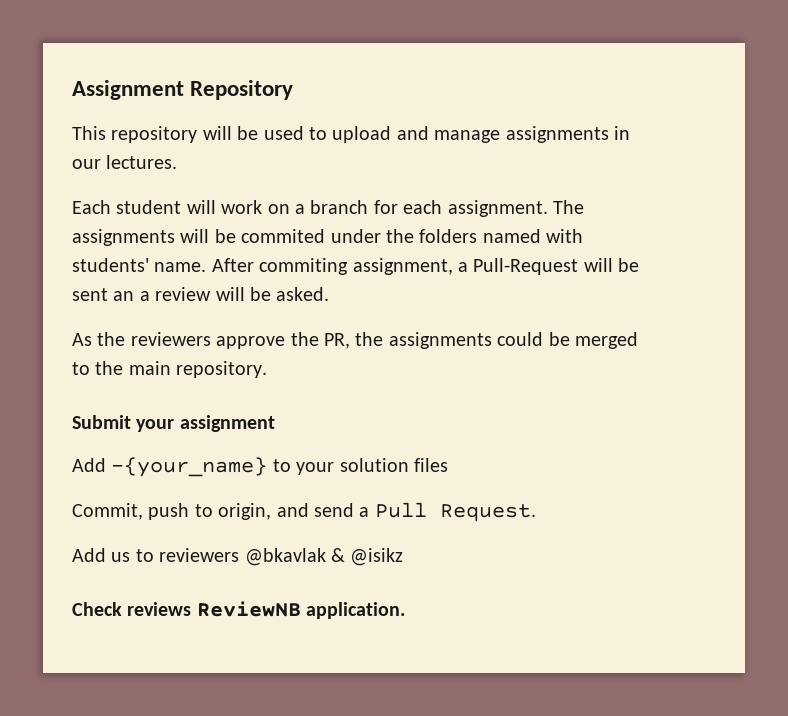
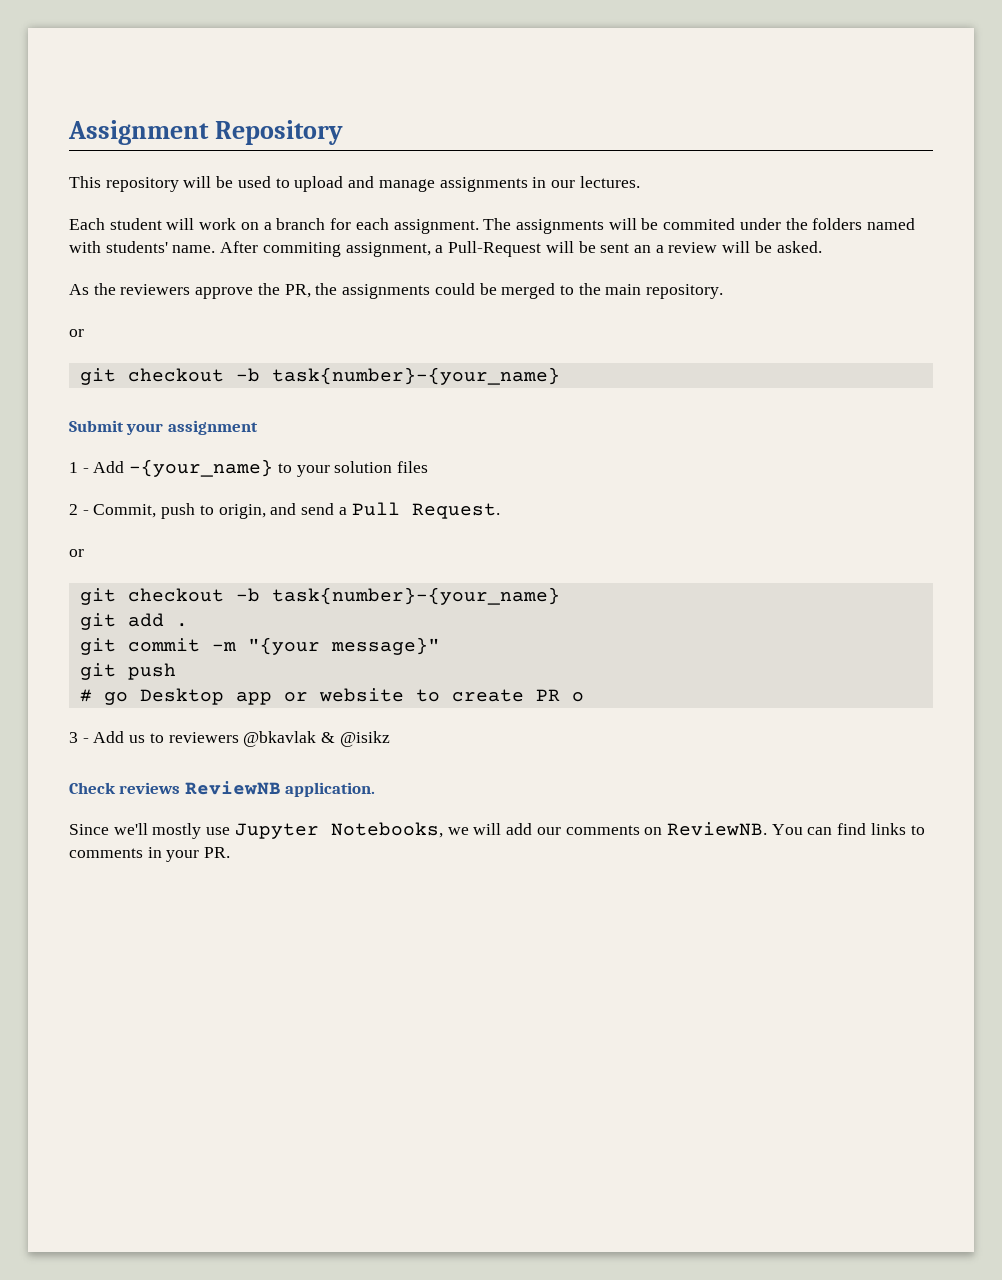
  As the reviewers approve the PR, the assignments could be merged to the main repository.
+ or
+ git checkout -b task{number}-{your_name}
- Add -{your_name} to your solution files
+ 1 - Add -{your_name} to your solution files
- Commit, push to origin, and send a Pull Request.
- Add us to reviewers @bkavlak & @isikz
+ 2 - Commit, push to origin, and send a Pull Request.
+ or
+ git checkout -b task{number}-{your_name}
+ git add .
+ git commit -m "{your message}"
+ git push
+ # go Desktop app or website to create PR o
+ 3 - Add us to reviewers @bkavlak & @isikz
+ Since we'll mostly use Jupyter Notebooks, we will add our comments on ReviewNB. You can find links to comments in your PR.

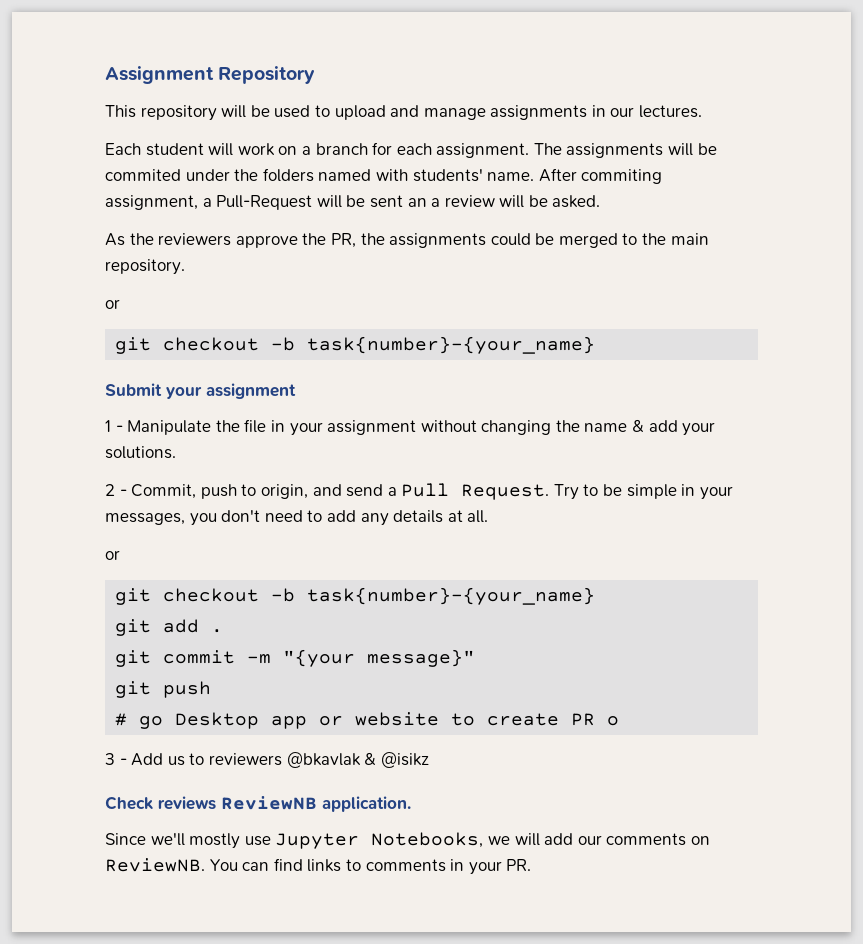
- 1 - Add -{your_name} to your solution files
+ 1 - Manipulate the file in your assignment without changing the name & add your solutions.
+ Try to be simple in your messages, you don't need to add any details at all.

